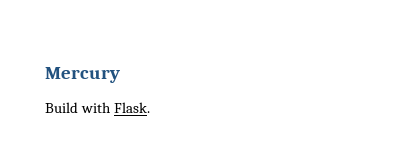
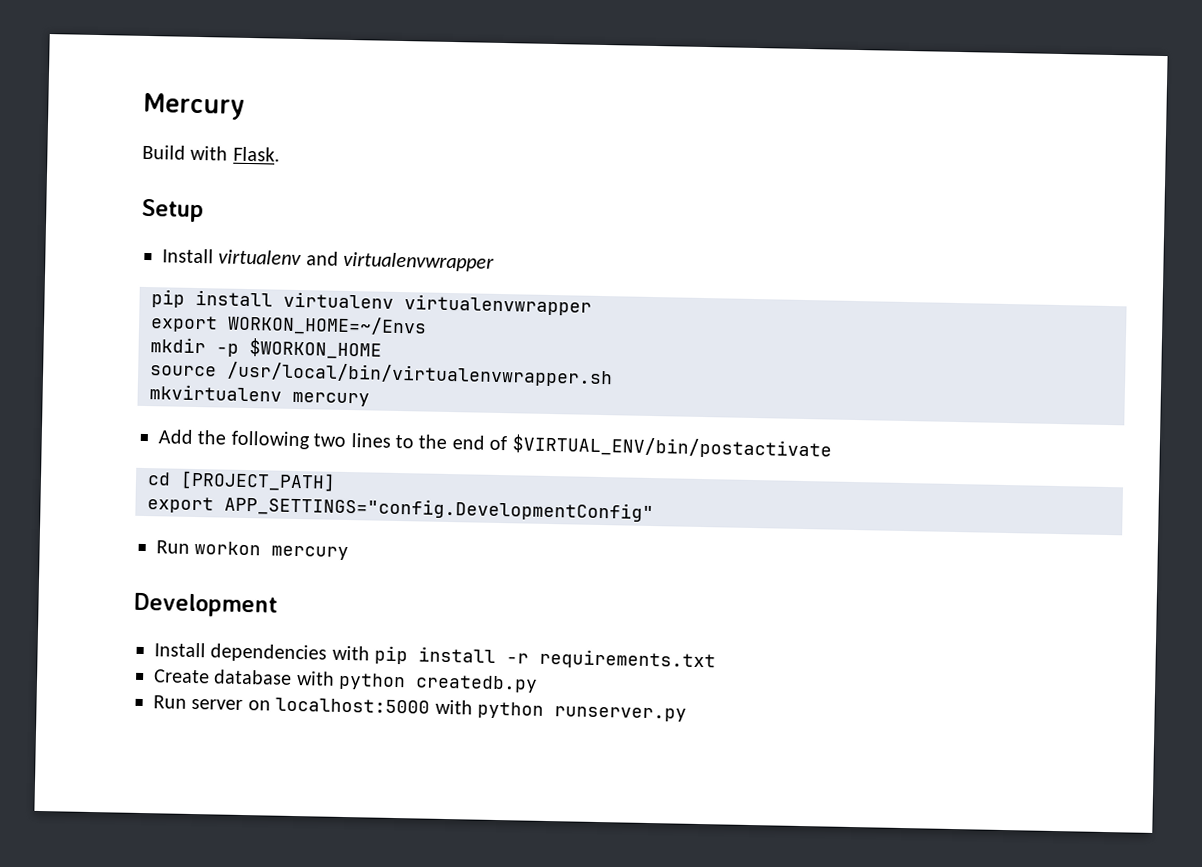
+ Setup
+ Install virtualenv and virtualenvwrapper
+ pip install virtualenv virtualenvwrapper
+ export WORKON_HOME=~/Envs
+ mkdir -p $WORKON_HOME
+ source /usr/local/bin/virtualenvwrapper.sh
+ mkvirtualenv mercury
+ Add the following two lines to the end of $VIRTUAL_ENV/bin/postactivate
+ cd [PROJECT_PATH]
+ export APP_SETTINGS="config.DevelopmentConfig"
+ Run workon mercury
+ Development
+ Install dependencies with pip install -r requirements.txt
+ Create database with python createdb.py
+ Run server on localhost:5000 with python runserver.py

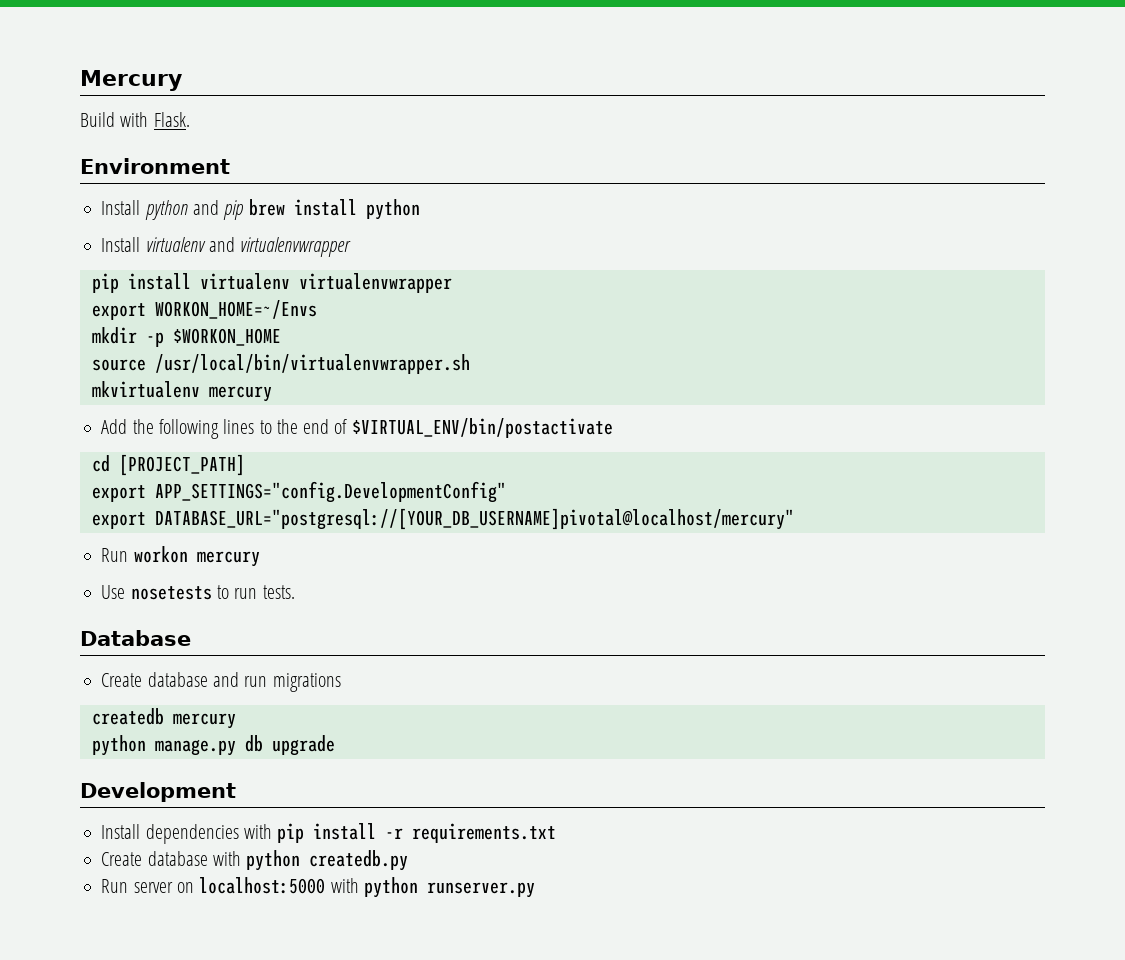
- Setup
+ Environment
+ Install python and pip brew install python
- Add the following two lines to the end of $VIRTUAL_ENV/bin/postactivate
+ Add the following lines to the end of $VIRTUAL_ENV/bin/postactivate
+ export DATABASE_URL="postgresql://[YOUR_DB_USERNAME]pivotal@localhost/mercury"
+ Use nosetests to run tests.
+ Database
+ Create database and run migrations
+ createdb mercury
+ python manage.py db upgrade

